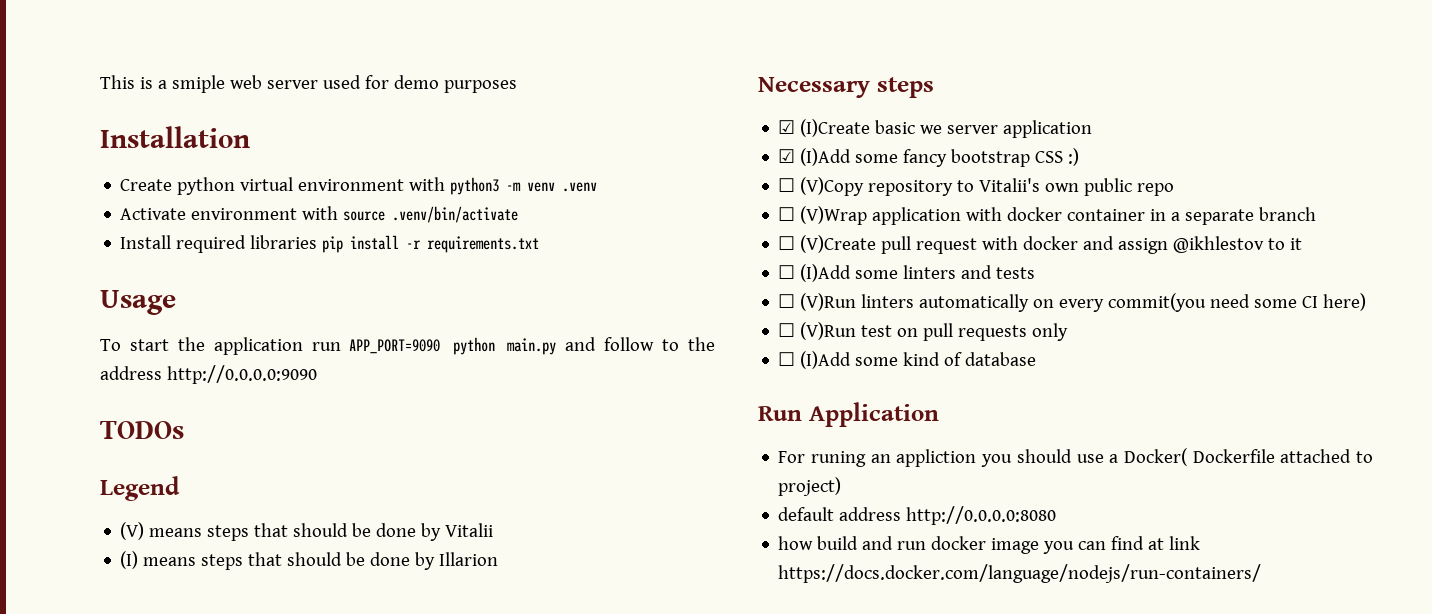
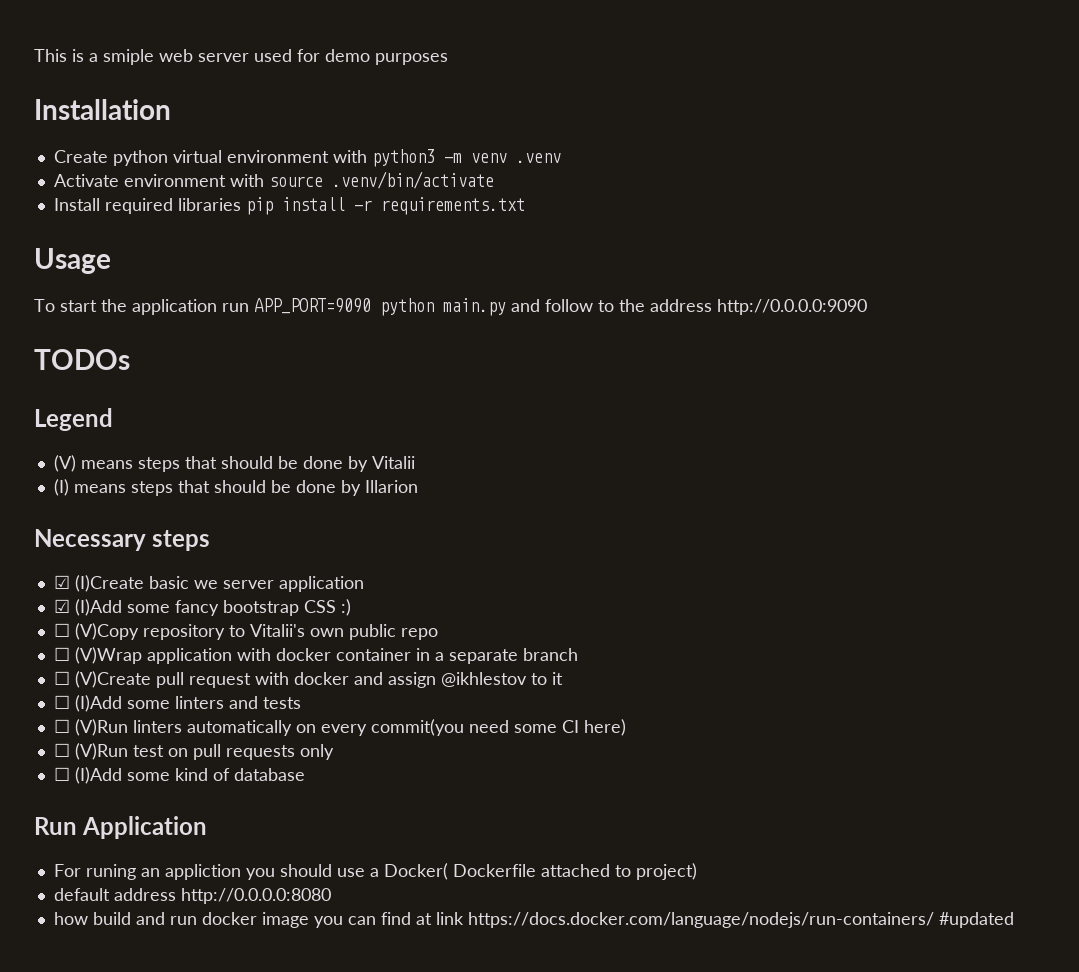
- how build and run docker image you can find at link https://docs.docker.com/language/nodejs/run-containers/
+ how build and run docker image you can find at link https://docs.docker.com/language/nodejs/run-containers/ #updated

